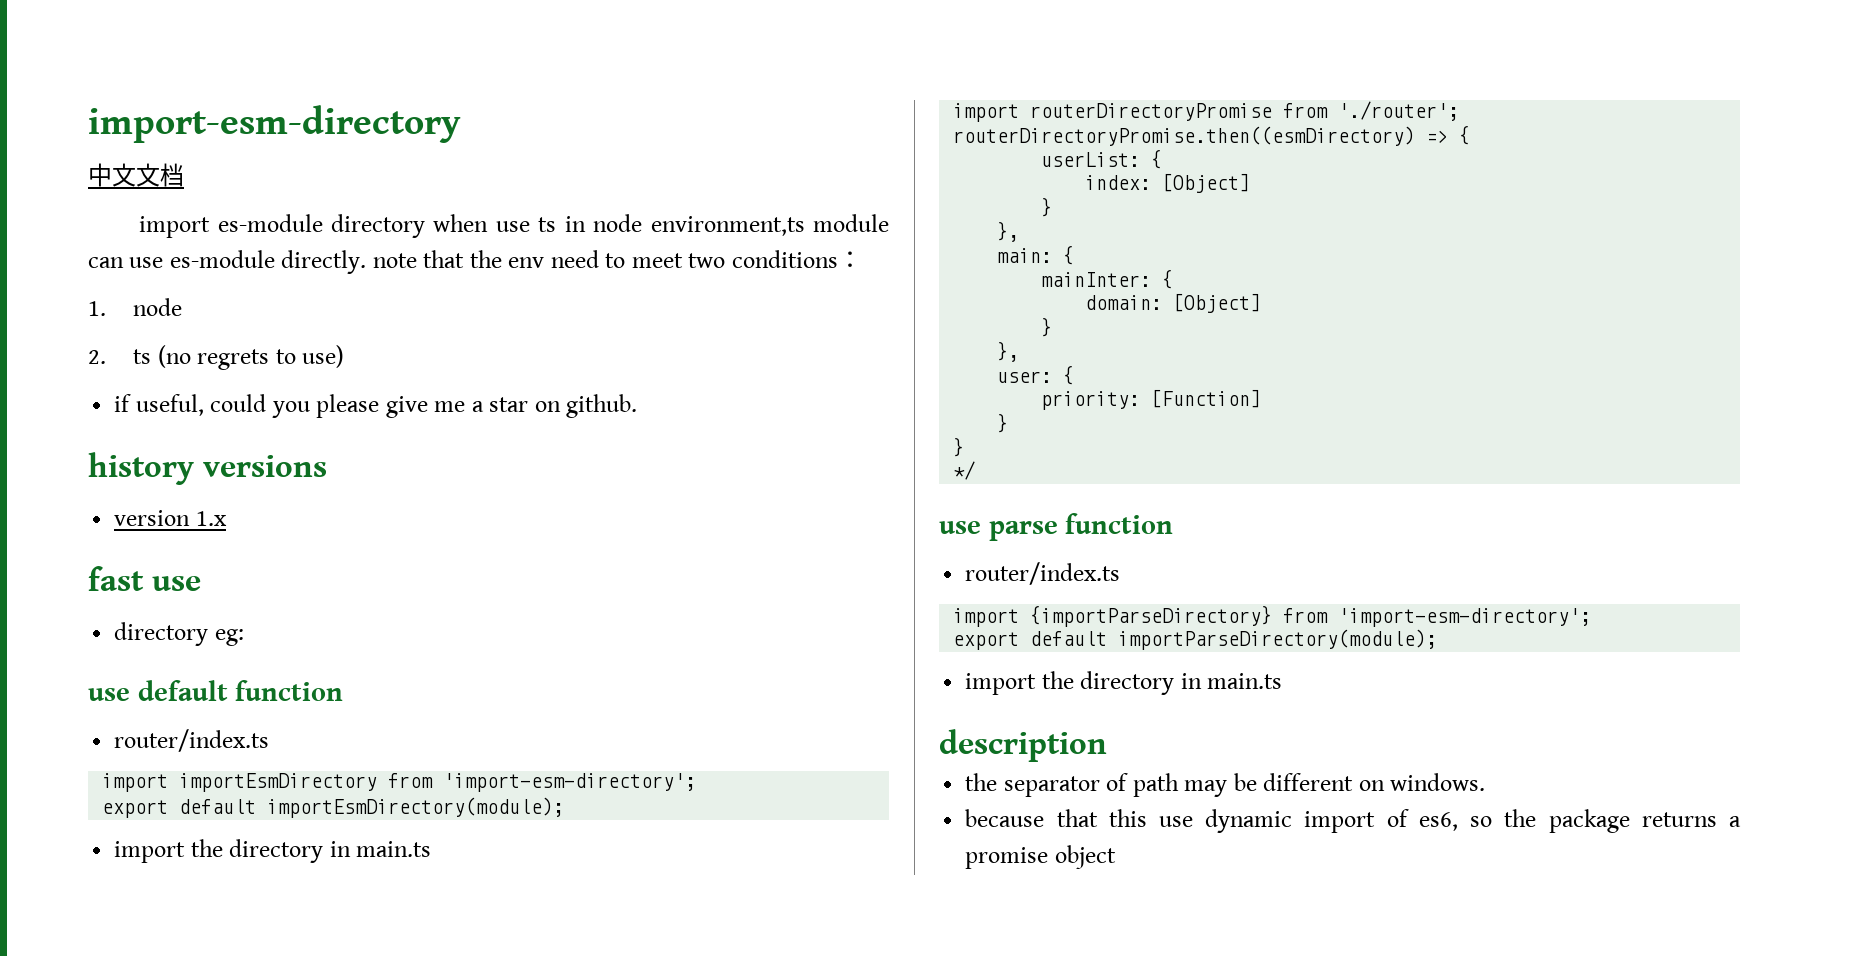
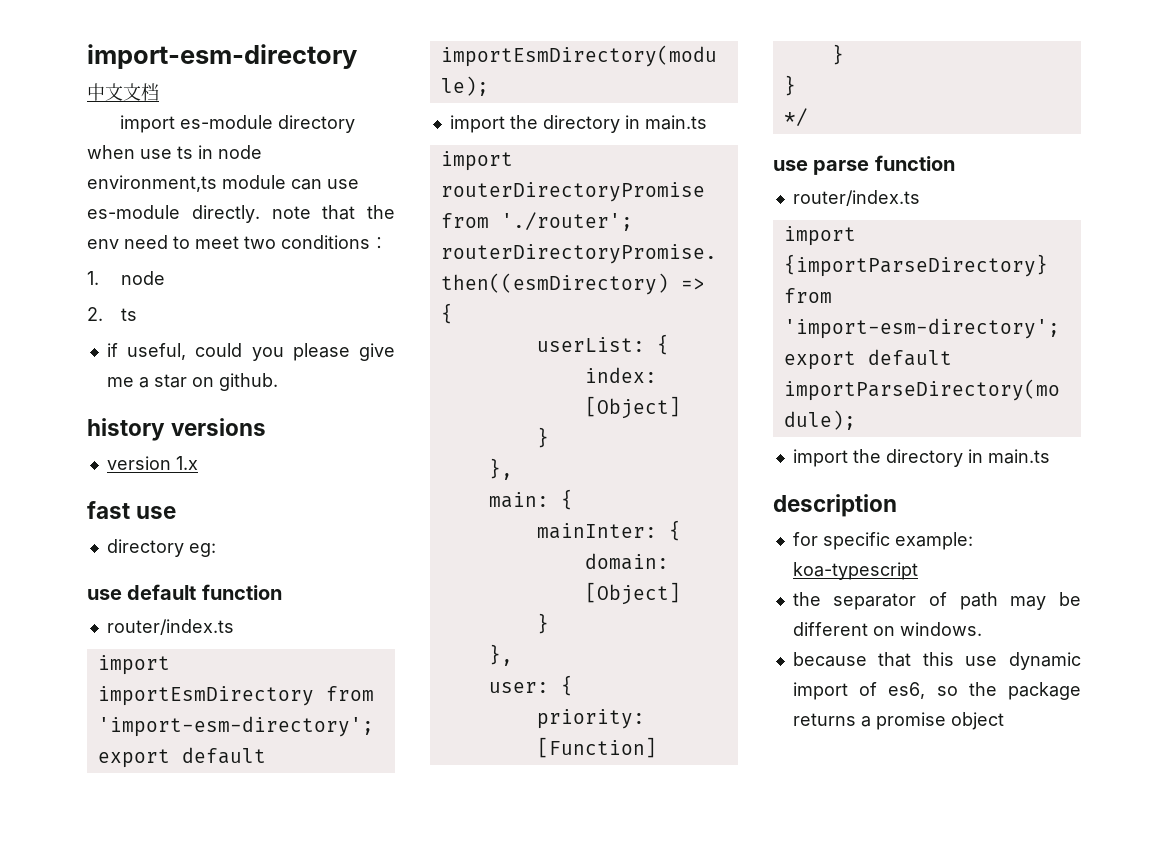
- 2. ts (no regrets to use)
+ 2. ts
+ for specific example: koa-typescript

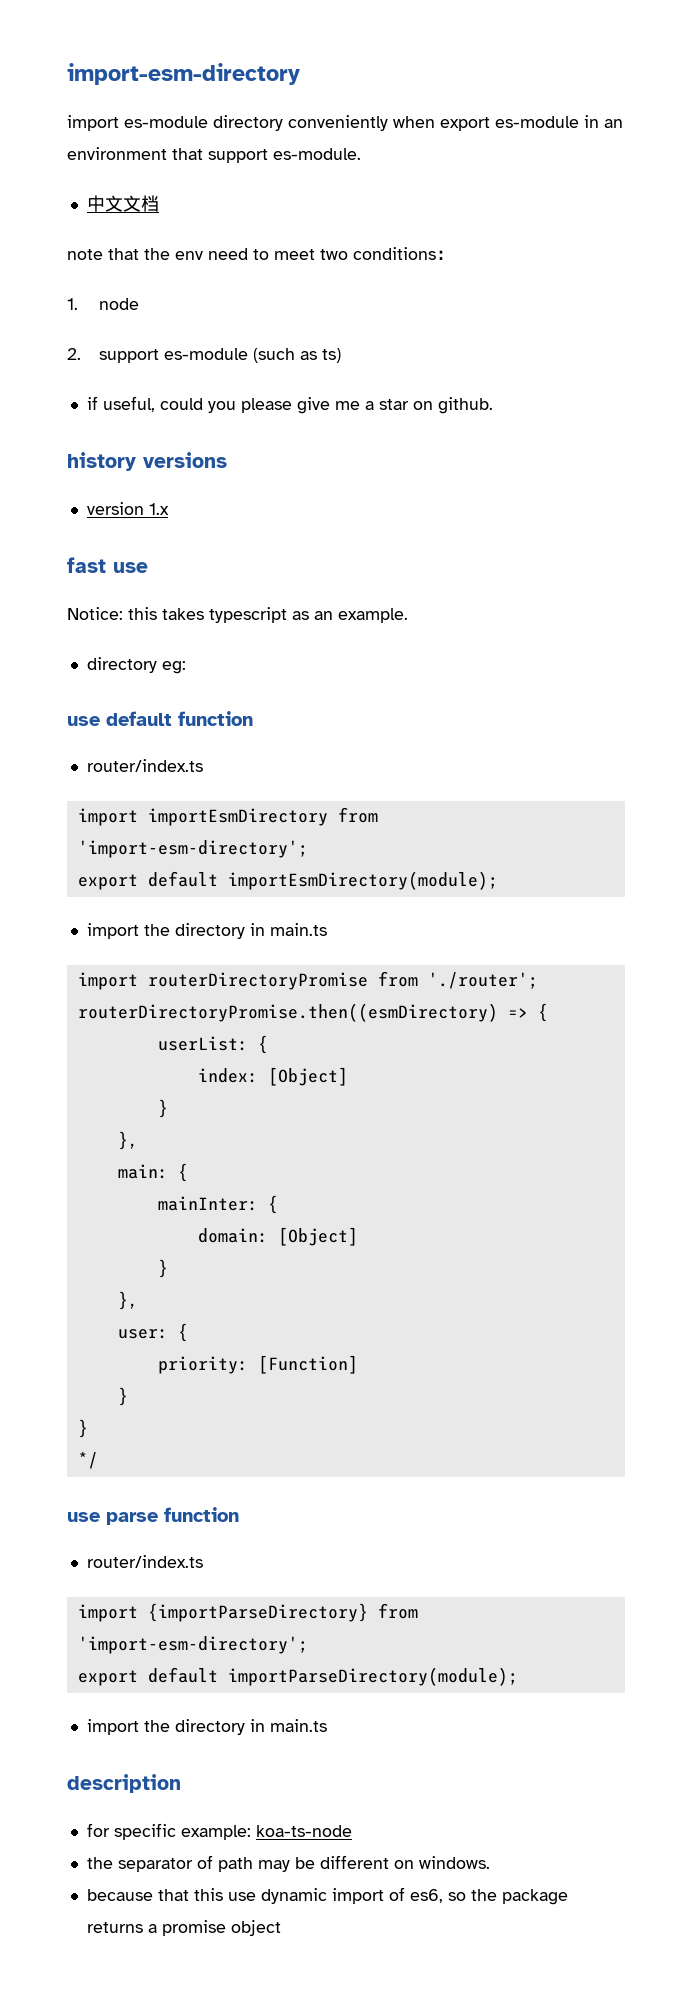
+ import es-module directory conveniently when export es-module in an environment that support es-module.
  中文文档
- import es-module directory when use ts in node environment,ts module can use es-module directly. note that the env need to meet two conditions：
+ note that the env need to meet two conditions：
- 2. ts
+ 2. support es-module (such as ts)
+ Notice: this takes typescript as an example.
- for specific example: koa-typescript
+ for specific example: koa-ts-node

